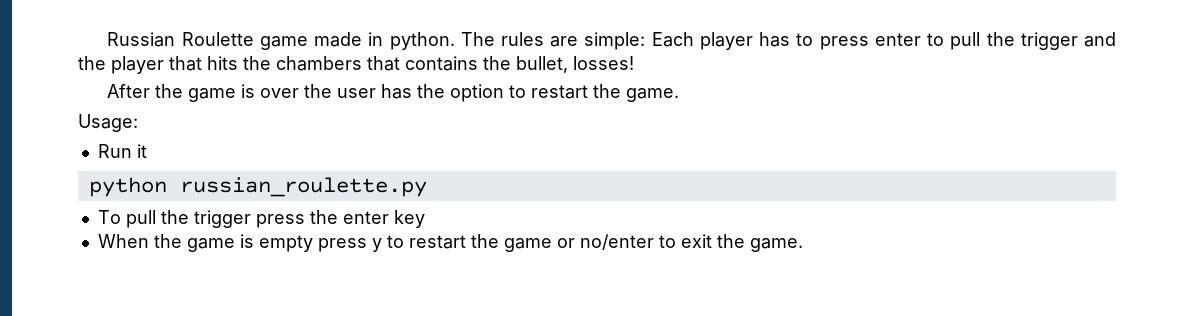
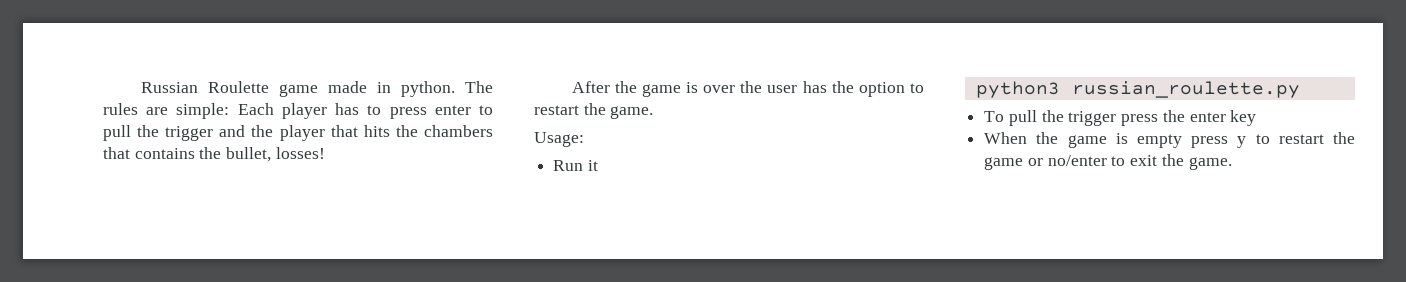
- python russian_roulette.py
+ python3 russian_roulette.py

